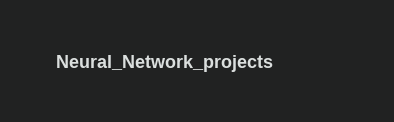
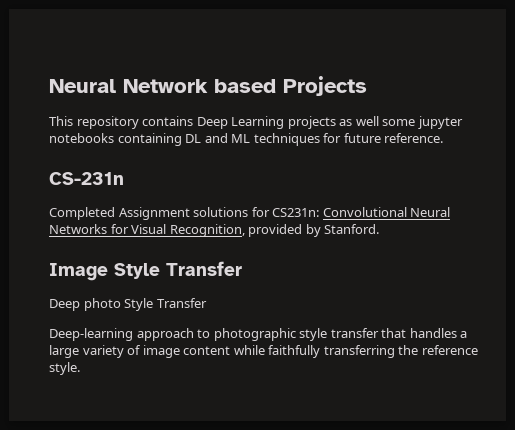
- Neural_Network_projects
+ Neural Network based Projects
+ This repository contains Deep Learning projects as well some jupyter notebooks containing DL and ML techniques for future reference.
+ CS-231n
+ Completed Assignment solutions for CS231n: Convolutional Neural Networks for Visual Recognition, provided by Stanford.
+ Image Style Transfer
+ Deep photo Style Transfer
+ Deep-learning approach to photographic style transfer that handles a large variety of image content while faithfully transferring the reference style.

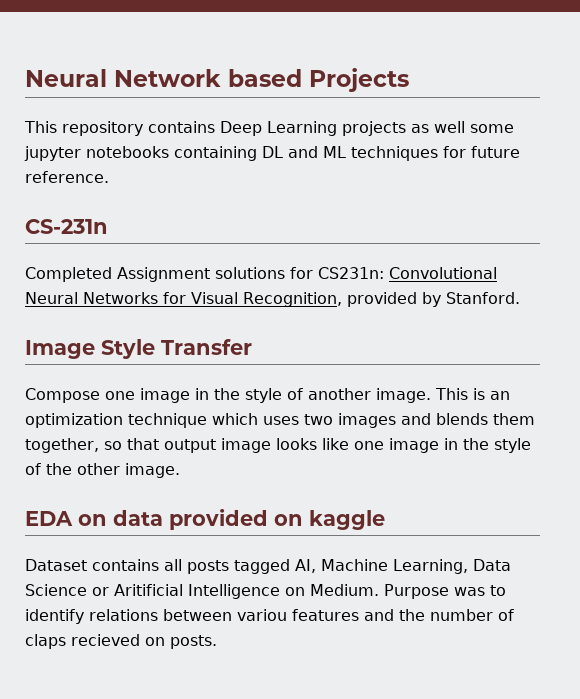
- Deep photo Style Transfer
- Deep-learning approach to photographic style transfer that handles a large variety of image content while faithfully transferring the reference style.
+ Compose one image in the style of another image. This is an optimization technique which uses two images and blends them together, so that output image looks like one image in the style of the other image.
+ EDA on data provided on kaggle
+ Dataset contains all posts tagged AI, Machine Learning, Data Science or Aritificial Intelligence on Medium. Purpose was to identify relations between variou features and the number of claps recieved on posts.

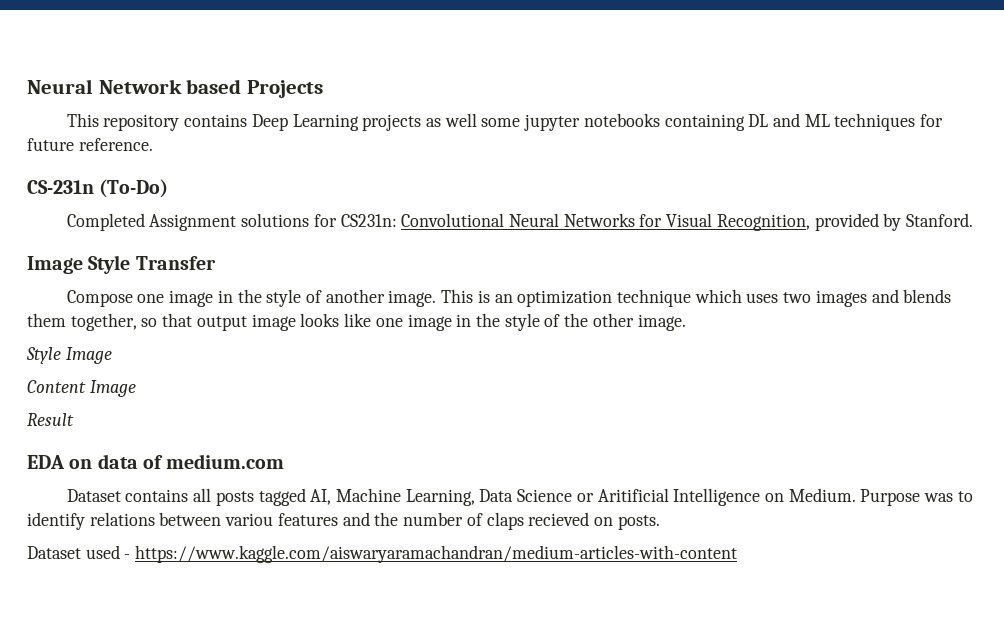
- CS-231n
+ CS-231n (To-Do)
+ Style Image
+ Content Image
+ Result
- EDA on data provided on kaggle
+ EDA on data of medium.com
+ Dataset used - https://www.kaggle.com/aiswaryaramachandran/medium-articles-with-content

